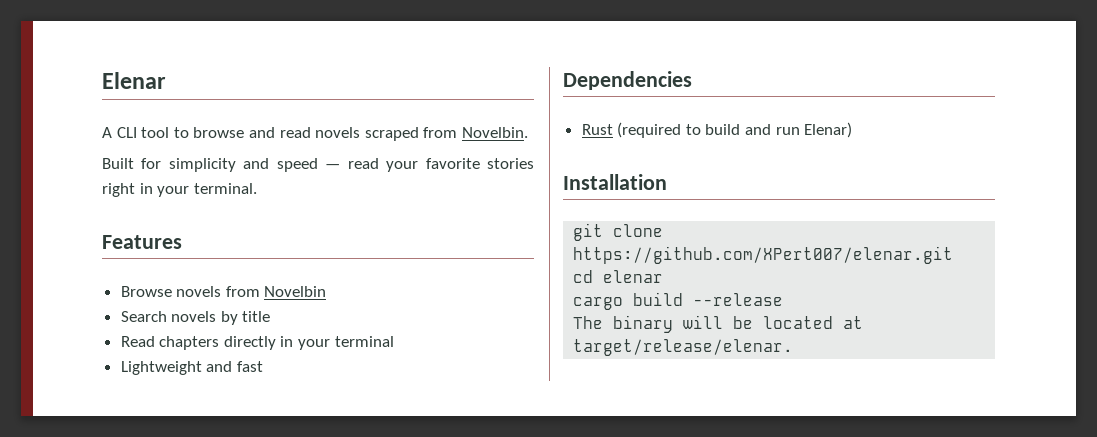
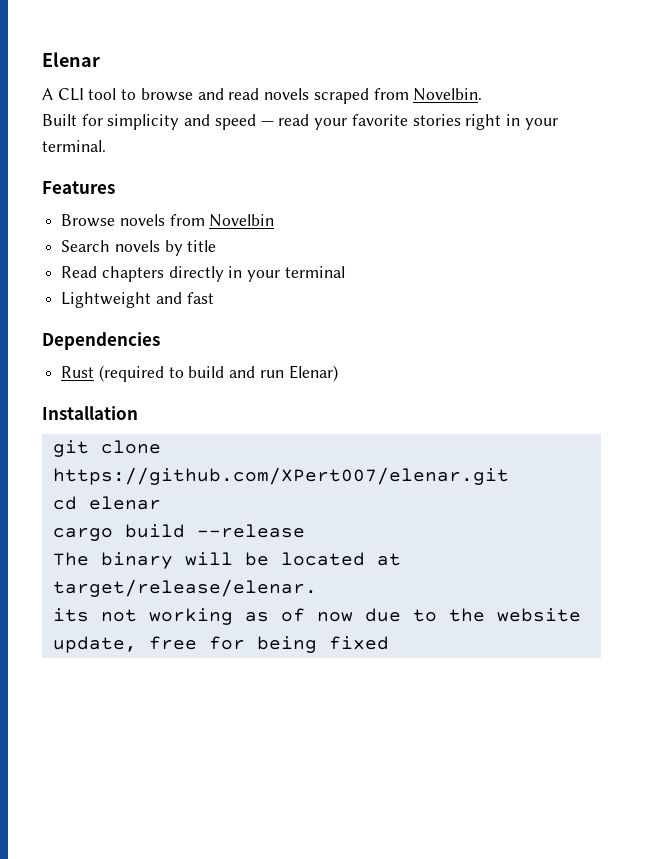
+ its not working as of now due to the website update, free for being fixed

